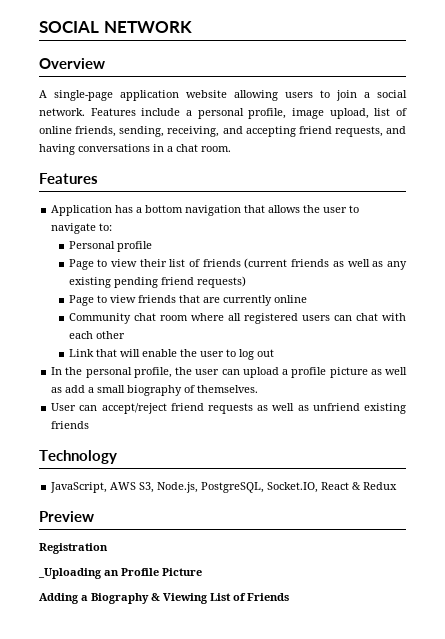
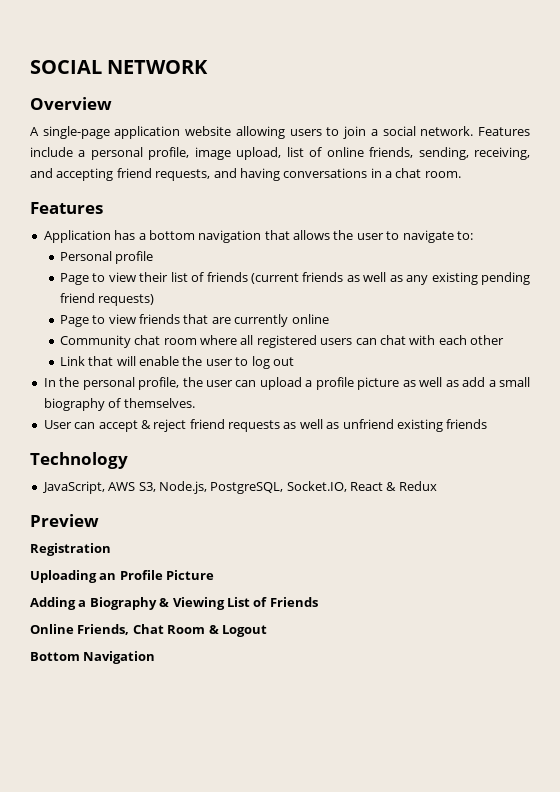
- User can accept/reject friend requests as well as unfriend existing friends
+ User can accept & reject friend requests as well as unfriend existing friends
- _Uploading an Profile Picture
+ Uploading an Profile Picture
+ Online Friends, Chat Room & Logout
+ Bottom Navigation

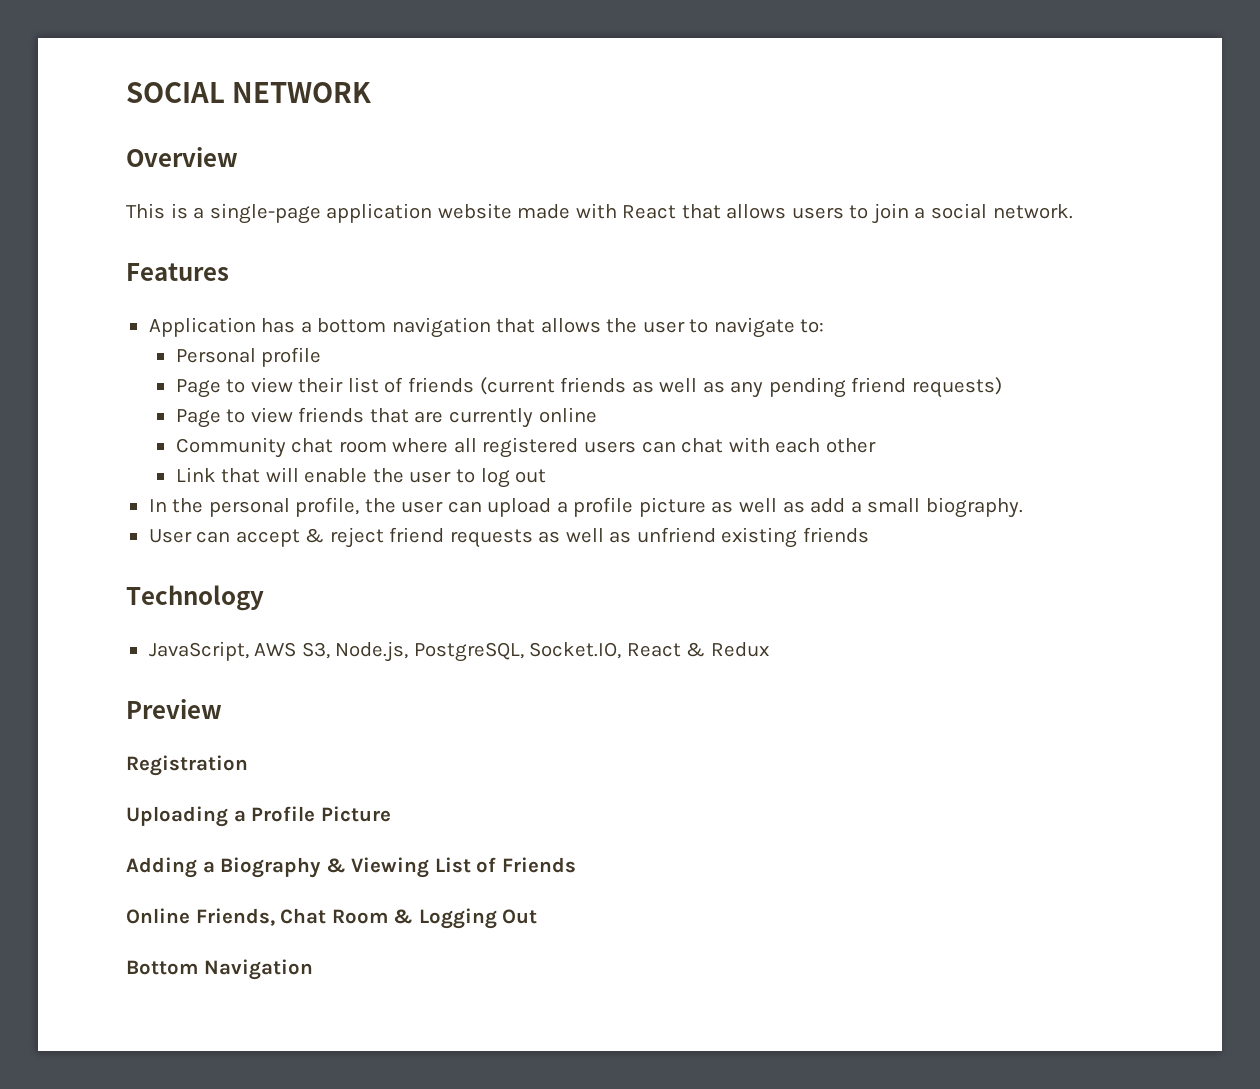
- A single-page application website allowing users to join a social network. Features include a personal profile, image upload, list of online friends, sending, receiving, and accepting friend requests, and having conversations in a chat room.
+ This is a single-page application website made with React that allows users to join a social network.
- Page to view their list of friends (current friends as well as any existing pending friend requests)
+ Page to view their list of friends (current friends as well as any pending friend requests)
- In the personal profile, the user can upload a profile picture as well as add a small biography of themselves.
+ In the personal profile, the user can upload a profile picture as well as add a small biography.
- Uploading an Profile Picture
+ Uploading a Profile Picture
- Online Friends, Chat Room & Logout
+ Online Friends, Chat Room & Logging Out

